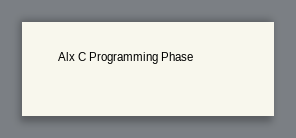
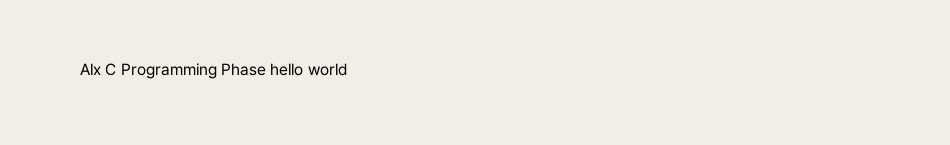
- Alx C Programming Phase
+ Alx C Programming Phase hello world

